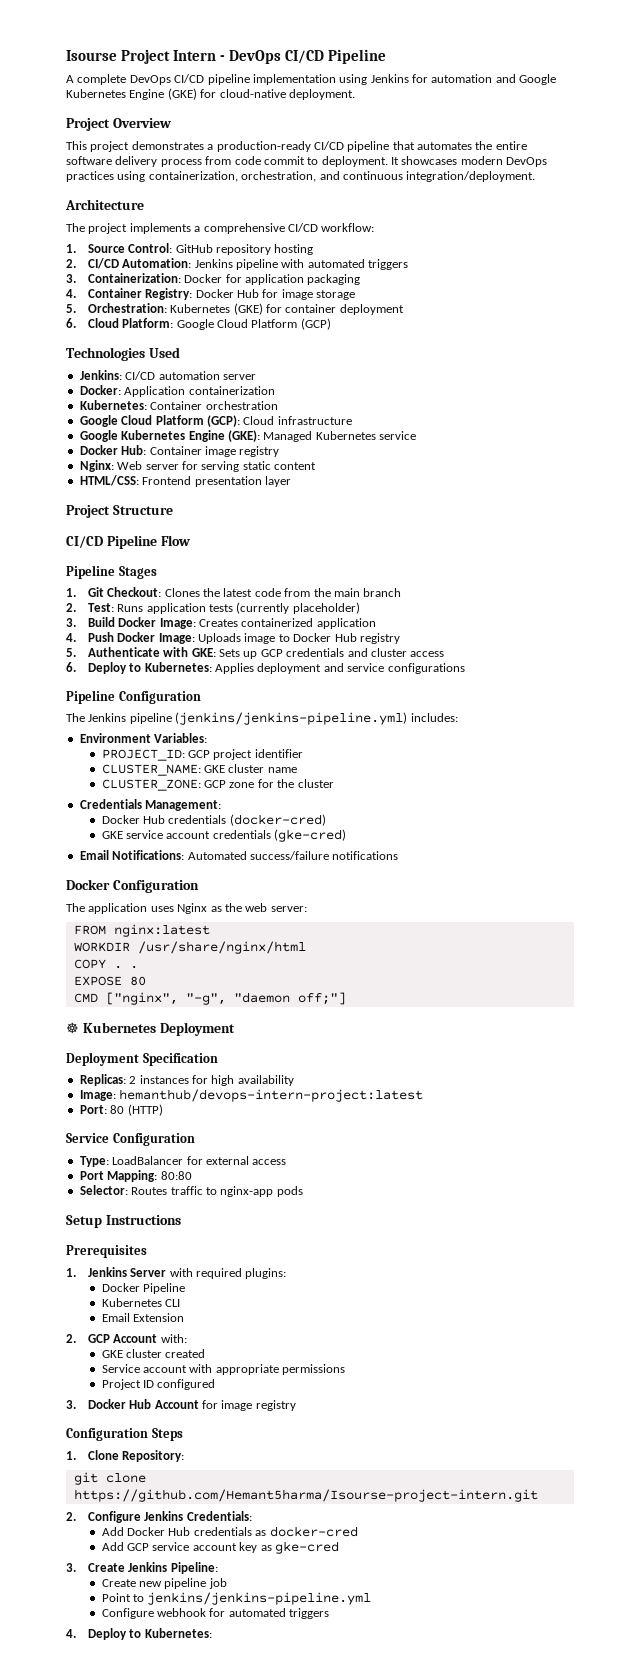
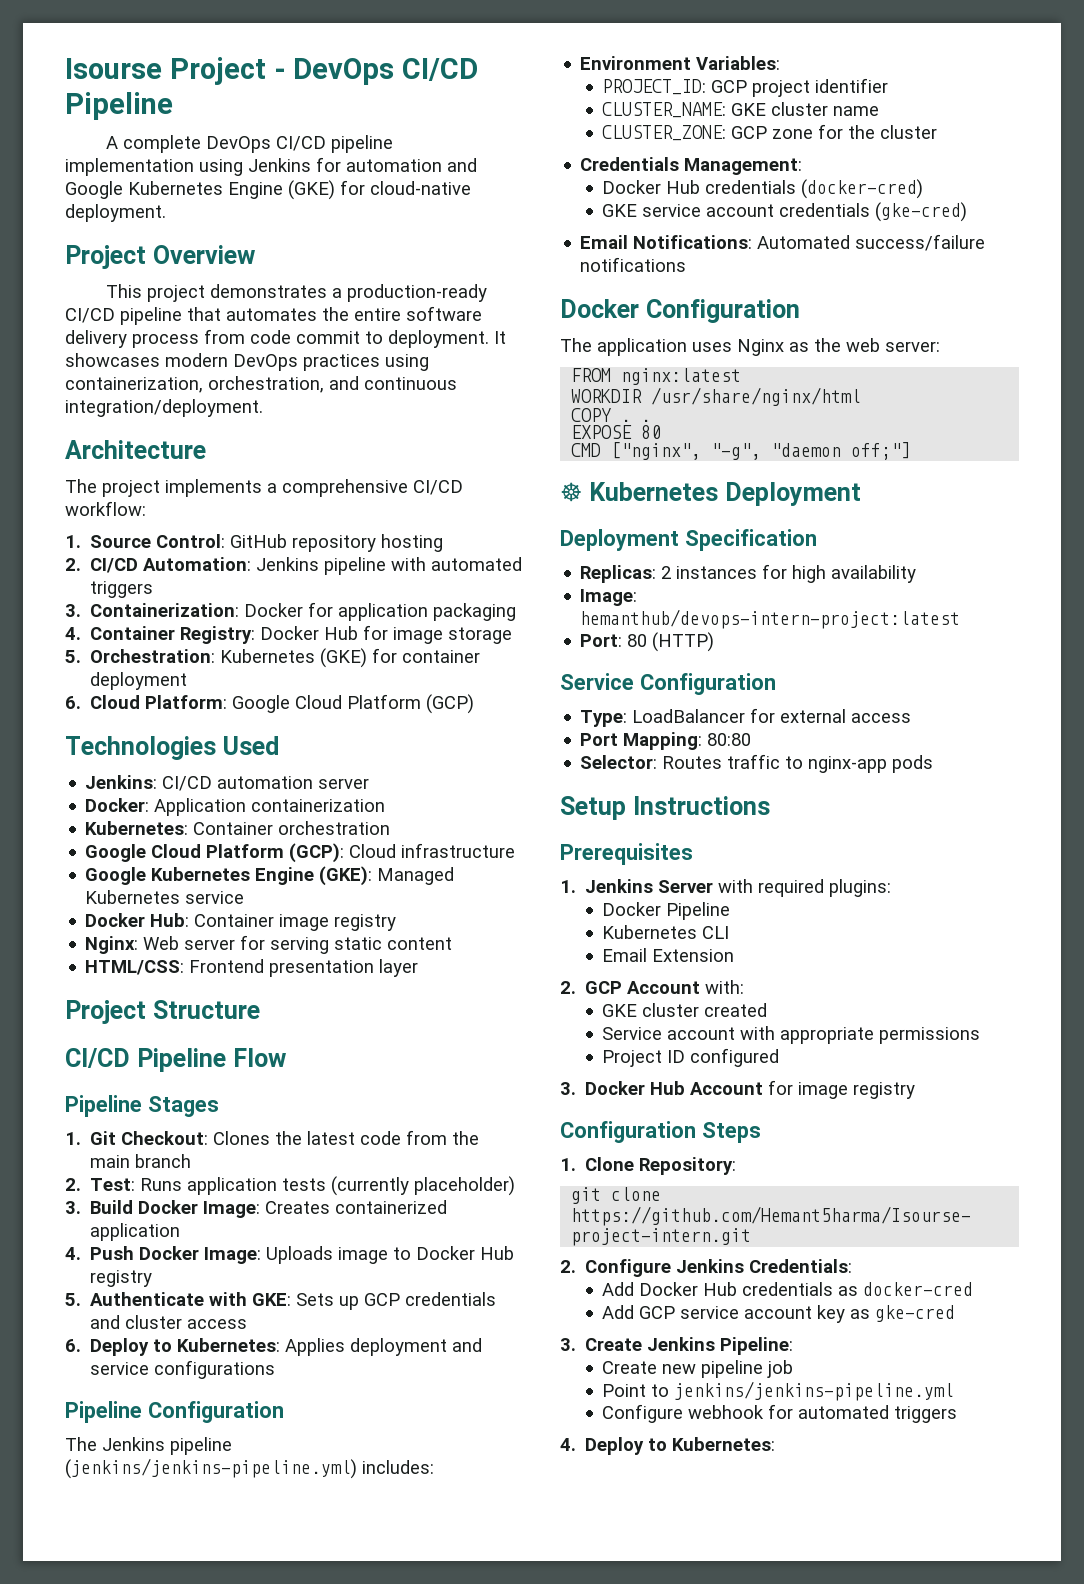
- Isourse Project Intern - DevOps CI/CD Pipeline
+ Isourse Project - DevOps CI/CD Pipeline

